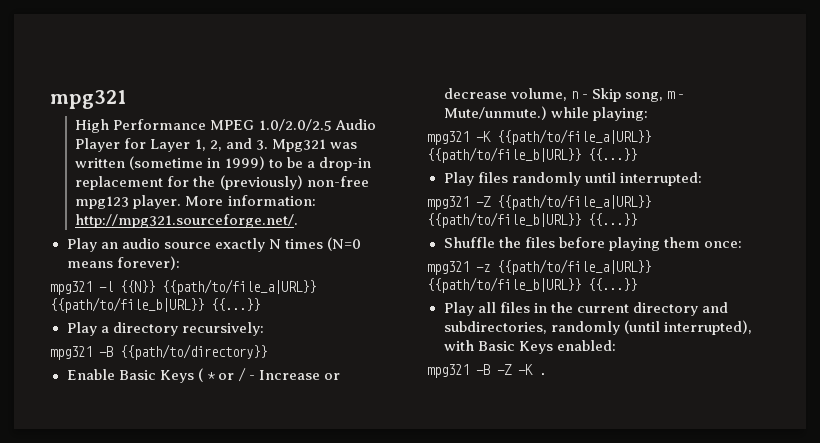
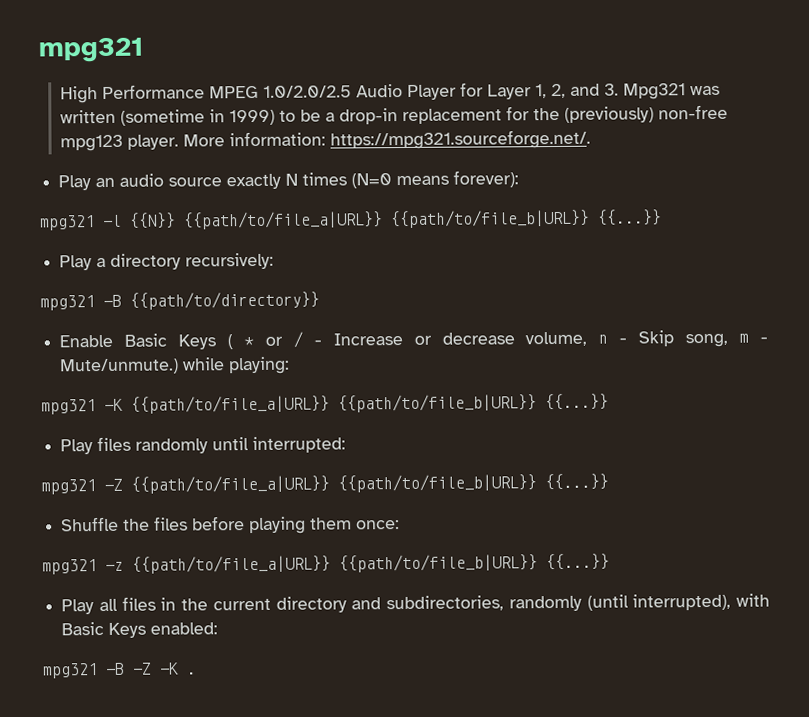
- More information: http://mpg321.sourceforge.net/.
+ More information: https://mpg321.sourceforge.net/.

